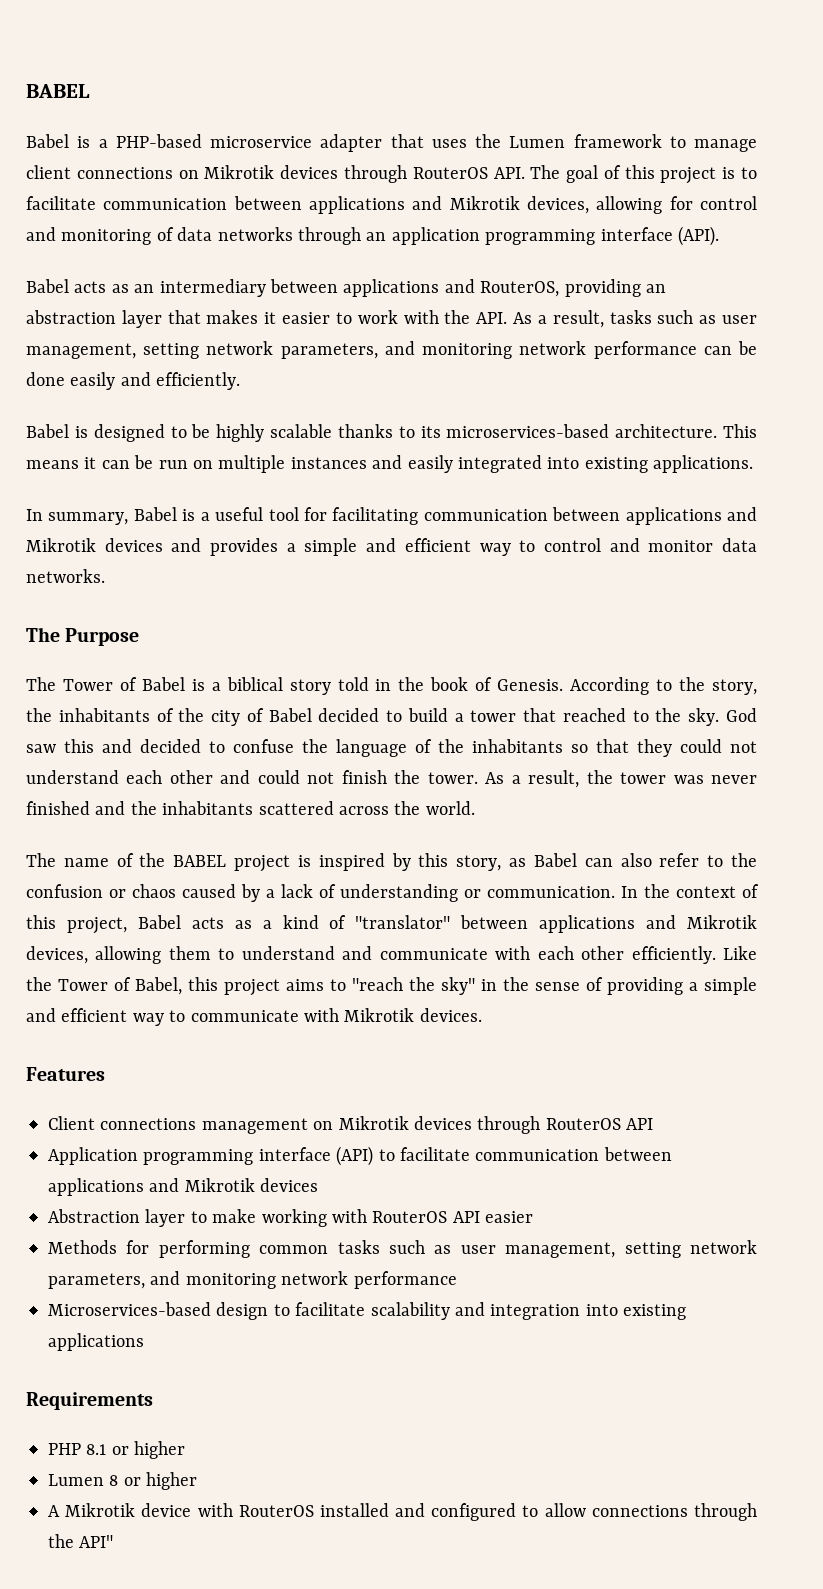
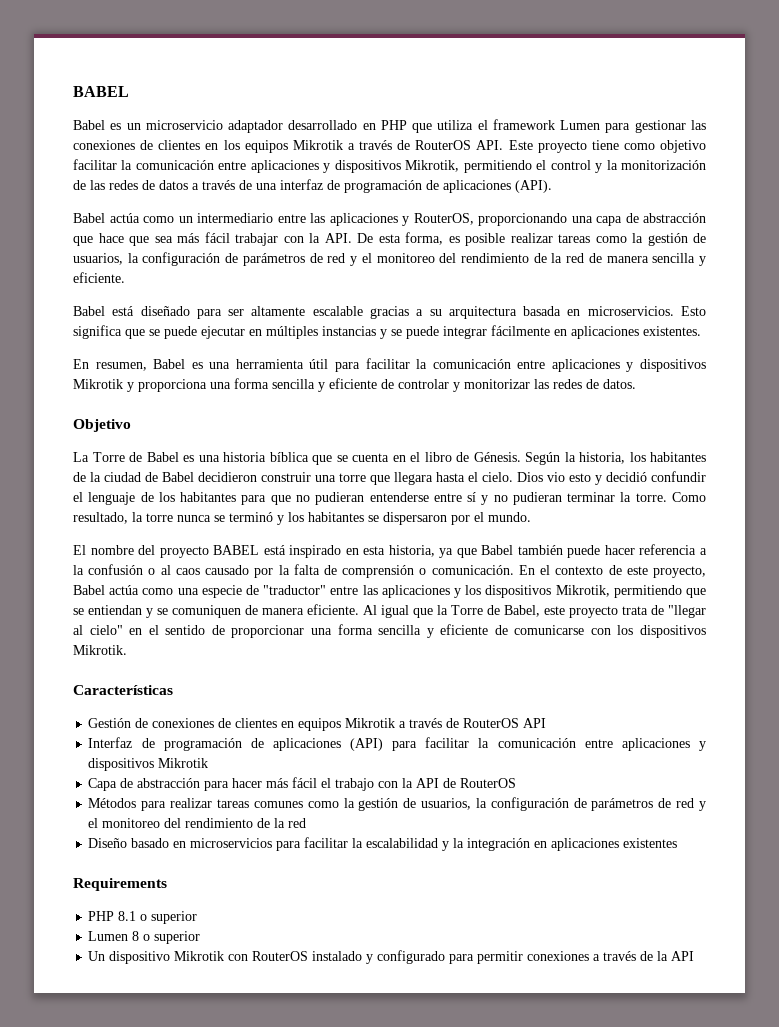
- Babel is a PHP-based microservice adapter that uses the Lumen framework to manage client connections on Mikrotik devices through RouterOS API. The goal of this project is to facilitate communication between applications and Mikrotik devices, allowing for control and monitoring of data networks through an application programming interface (API).
- Babel acts as an intermediary between applications and RouterOS, providing an abstraction layer that makes it easier to work with the API. As a result, tasks such as user management, setting network parameters, and monitoring network performance can be done easily and efficiently.
- Babel is designed to be highly scalable thanks to its microservices-based architecture. This means it can be run on multiple instances and easily integrated into existing applications.
- In summary, Babel is a useful tool for facilitating communication between applications and Mikrotik devices and provides a simple and efficient way to control and monitor data networks.
- The Purpose
- The Tower of Babel is a biblical story told in the book of Genesis. According to the story, the inhabitants of the city of Babel decided to build a tower that reached to the sky. God saw this and decided to confuse the language of the inhabitants so that they could not understand each other and could not finish the tower. As a result, the tower was never finished and the inhabitants scattered across the world.
- The name of the BABEL project is inspired by this story, as Babel can also refer to the confusion or chaos caused by a lack of understanding or communication. In the context of this project, Babel acts as a kind of "translator" between applications and Mikrotik devices, allowing them to understand and communicate with each other efficiently. Like the Tower of Babel, this project aims to "reach the sky" in the sense of providing a simple and efficient way to communicate with Mikrotik devices.
- Features
- Client connections management on Mikrotik devices through RouterOS API
- Application programming interface (API) to facilitate communication between applications and Mikrotik devices
- Abstraction layer to make working with RouterOS API easier
- Methods for performing common tasks such as user management, setting network parameters, and monitoring network performance
- Microservices-based design to facilitate scalability and integration into existing applications
+ Babel es un microservicio adaptador desarrollado en PHP que utiliza el framework Lumen para gestionar las conexiones de clientes en los equipos Mikrotik a través de RouterOS API. Este proyecto tiene como objetivo facilitar la comunicación entre aplicaciones y dispositivos Mikrotik, permitiendo el control y la monitorización de las redes de datos a través de una interfaz de programación de aplicaciones (API).
+ Babel actúa como un intermediario entre las aplicaciones y RouterOS, proporcionando una capa de abstracción que hace que sea más fácil trabajar con la API. De esta forma, es posible realizar tareas como la gestión de usuarios, la configuración de parámetros de red y el monitoreo del rendimiento de la red de manera sencilla y eficiente.
+ Babel está diseñado para ser altamente escalable gracias a su arquitectura basada en microservicios. Esto significa que se puede ejecutar en múltiples instancias y se puede integrar fácilmente en aplicaciones existentes.
+ En resumen, Babel es una herramienta útil para facilitar la comunicación entre aplicaciones y dispositivos Mikrotik y proporciona una forma sencilla y eficiente de controlar y monitorizar las redes de datos.
+ Objetivo
+ La Torre de Babel es una historia bíblica que se cuenta en el libro de Génesis. Según la historia, los habitantes de la ciudad de Babel decidieron construir una torre que llegara hasta el cielo. Dios vio esto y decidió confundir el lenguaje de los habitantes para que no pudieran entenderse entre sí y no pudieran terminar la torre. Como resultado, la torre nunca se terminó y los habitantes se dispersaron por el mundo.
+ El nombre del proyecto BABEL está inspirado en esta historia, ya que Babel también puede hacer referencia a la confusión o al caos causado por la falta de comprensión o comunicación. En el contexto de este proyecto, Babel actúa como una especie de "traductor" entre las aplicaciones y los dispositivos Mikrotik, permitiendo que se entiendan y se comuniquen de manera eficiente. Al igual que la Torre de Babel, este proyecto trata de "llegar al cielo" en el sentido de proporcionar una forma sencilla y eficiente de comunicarse con los dispositivos Mikrotik.
+ Características
+ Gestión de conexiones de clientes en equipos Mikrotik a través de RouterOS API
+ Interfaz de programación de aplicaciones (API) para facilitar la comunicación entre aplicaciones y dispositivos Mikrotik
+ Capa de abstracción para hacer más fácil el trabajo con la API de RouterOS
+ Métodos para realizar tareas comunes como la gestión de usuarios, la configuración de parámetros de red y el monitoreo del rendimiento de la red
+ Diseño basado en microservicios para facilitar la escalabilidad y la integración en aplicaciones existentes
- PHP 8.1 or higher
+ PHP 8.1 o superior
- Lumen 8 or higher
- A Mikrotik device with RouterOS installed and configured to allow connections through the API"
+ Lumen 8 o superior
+ Un dispositivo Mikrotik con RouterOS instalado y configurado para permitir conexiones a través de la API

